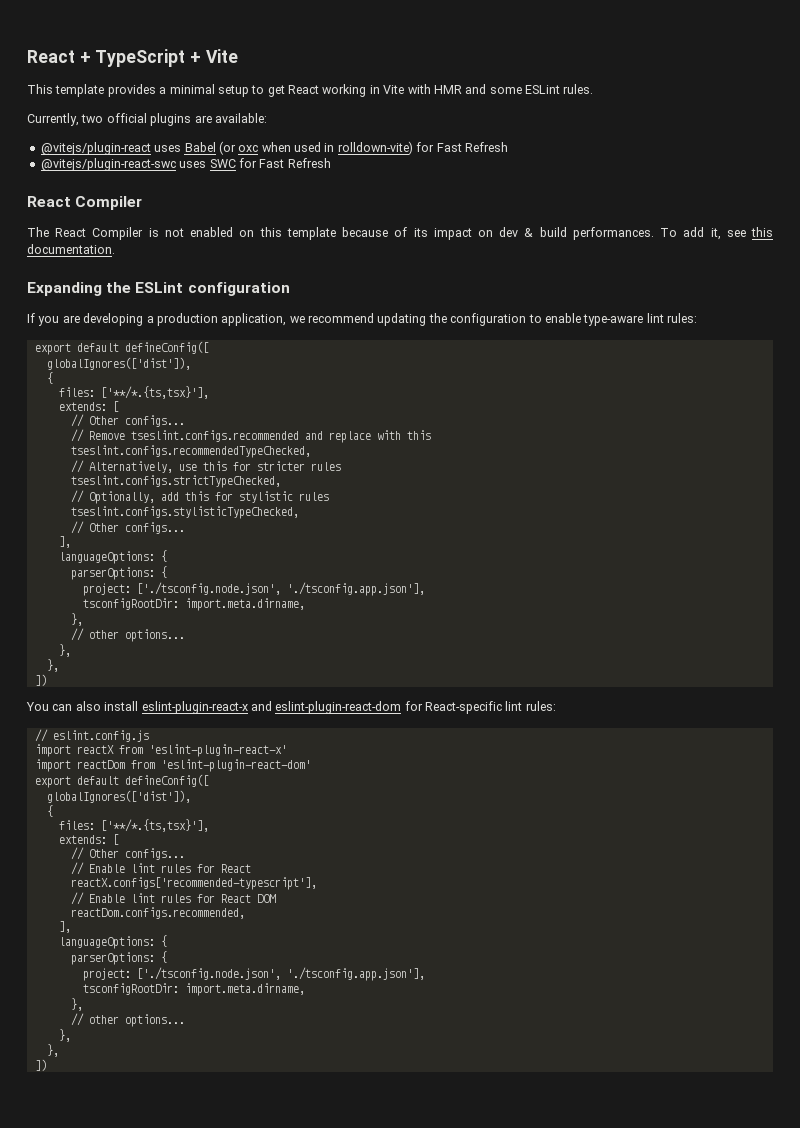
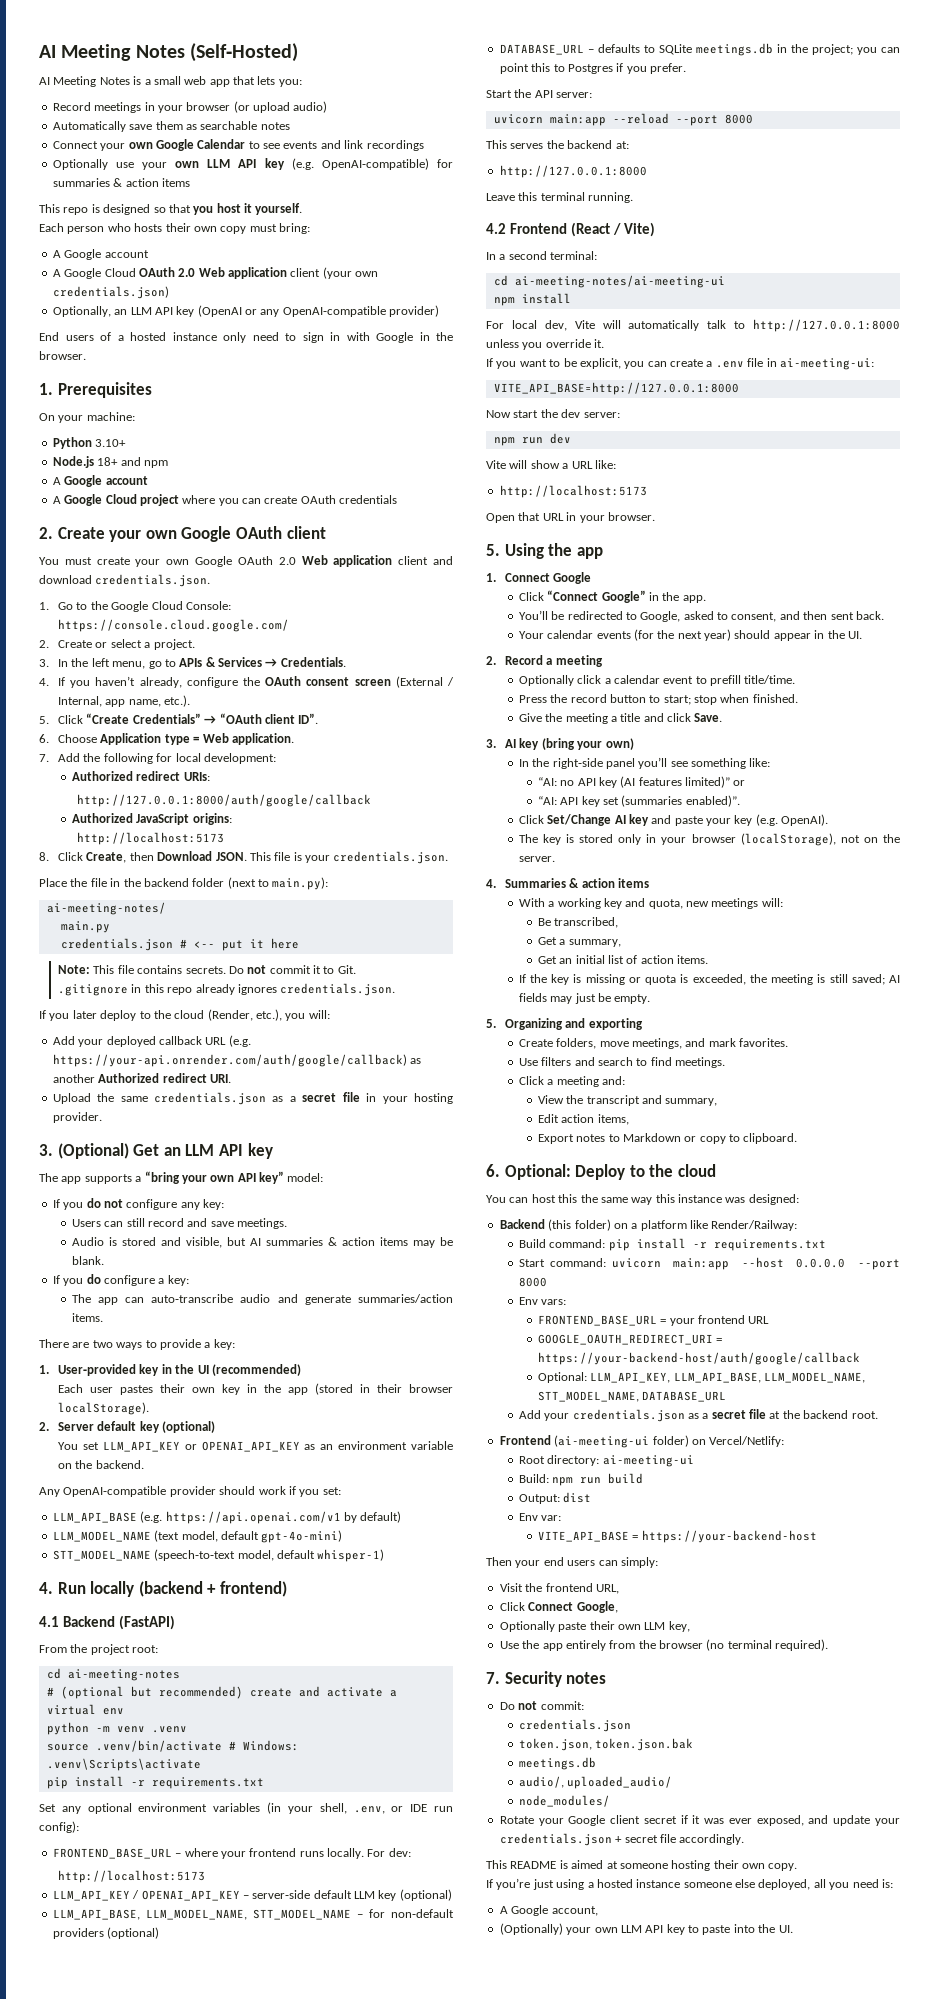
- React + TypeScript + Vite
- This template provides a minimal setup to get React working in Vite with HMR and some ESLint rules.
- Currently, two official plugins are available:
- @vitejs/plugin-react uses Babel (or oxc when used in rolldown-vite) for Fast Refresh
- @vitejs/plugin-react-swc uses SWC for Fast Refresh
- React Compiler
- The React Compiler is not enabled on this template because of its impact on dev & build performances. To add it, see this documentation.
- Expanding the ESLint configuration
- If you are developing a production application, we recommend updating the configuration to enable type-aware lint rules:
- export default defineConfig([
- globalIgnores(['dist']),
- {
- files: ['**/*.{ts,tsx}'],
- extends: [
- // Other configs...
- // Remove tseslint.configs.recommended and replace with this
- tseslint.configs.recommendedTypeChecked,
- // Alternatively, use this for stricter rules
- tseslint.configs.strictTypeChecked,
- // Optionally, add this for stylistic rules
- tseslint.configs.stylisticTypeChecked,
- // Other configs...
- ],
- languageOptions: {
- parserOptions: {
- project: ['./tsconfig.node.json', './tsconfig.app.json'],
- tsconfigRootDir: import.meta.dirname,
- },
- // other options...
- },
- },
- ])
- You can also install eslint-plugin-react-x and eslint-plugin-react-dom for React-specific lint rules:
- // eslint.config.js
- import reactX from 'eslint-plugin-react-x'
- import reactDom from 'eslint-plugin-react-dom'
- export default defineConfig([
- globalIgnores(['dist']),
- {
- files: ['**/*.{ts,tsx}'],
- extends: [
- // Other configs...
- // Enable lint rules for React
- reactX.configs['recommended-typescript'],
- // Enable lint rules for React DOM
- reactDom.configs.recommended,
- ],
- languageOptions: {
- parserOptions: {
- project: ['./tsconfig.node.json', './tsconfig.app.json'],
- tsconfigRootDir: import.meta.dirname,
- },
- // other options...
- },
- },
- ])
+ AI Meeting Notes (Self‑Hosted)
+ AI Meeting Notes is a small web app that lets you:
+ Record meetings in your browser (or upload audio)
+ Automatically save them as searchable notes
+ Connect your own Google Calendar to see events and link recordings
+ Optionally use your own LLM API key (e.g. OpenAI‑compatible) for summaries & action items
+ This repo is designed so that you host it yourself.
+ Each person who hosts their own copy must bring:
+ A Google account
+ A Google Cloud OAuth 2.0 Web application client (your own credentials.json)
+ Optionally, an LLM API key (OpenAI or any OpenAI‑compatible provider)
+ End users of a hosted instance only need to sign in with Google in the browser.
+ 1. Prerequisites
+ On your machine:
+ Python 3.10+
+ Node.js 18+ and npm
+ A Google account
+ A Google Cloud project where you can create OAuth credentials
+ 2. Create your own Google OAuth client
+ You must create your own Google OAuth 2.0 Web application client and download credentials.json.
+ 1. Go to the Google Cloud Console: https://console.cloud.google.com/
+ 2. Create or select a project.
+ 3. In the left menu, go to APIs & Services → Credentials.
+ 4. If you haven’t already, configure the OAuth consent screen (External / Internal, app name, etc.).
+ 5. Click “Create Credentials” → “OAuth client ID”.
+ 6. Choose Application type = Web application.
+ 7. Add the following for local development:
+ Authorized redirect URIs:
+ http://127.0.0.1:8000/auth/google/callback
+ Authorized JavaScript origins:
+ http://localhost:5173
+ 8. Click Create, then Download JSON. This file is your credentials.json.
+ Place the file in the backend folder (next to main.py):
+ ai-meeting-notes/
+ main.py
+ credentials.json # <-- put it here
+ Note: This file contains secrets. Do not commit it to Git.
+ .gitignore in this repo already ignores credentials.json.
+ If you later deploy to the cloud (Render, etc.), you will:
+ Add your deployed callback URL (e.g. https://your-api.onrender.com/auth/google/callback) as another Authorized redirect URI.
+ Upload the same credentials.json as a secret file in your hosting provider.
+ 3. (Optional) Get an LLM API key
+ The app supports a “bring your own API key” model:
+ If you do not configure any key:
+ Users can still record and save meetings.
+ Audio is stored and visible, but AI summaries & action items may be blank.
+ If you do configure a key:
+ The app can auto‑transcribe audio and generate summaries/action items.
+ There are two ways to provide a key:
+ 1. User‑provided key in the UI (recommended)
+ Each user pastes their own key in the app (stored in their browser localStorage).
+ 2. Server default key (optional)
+ You set LLM_API_KEY or OPENAI_API_KEY as an environment variable on the backend.
+ Any OpenAI‑compatible provider should work if you set:
+ LLM_API_BASE (e.g. https://api.openai.com/v1 by default)
+ LLM_MODEL_NAME (text model, default gpt-4o-mini)
+ STT_MODEL_NAME (speech‑to‑text model, default whisper-1)
+ 4. Run locally (backend + frontend)
+ 4.1 Backend (FastAPI)
+ From the project root:
+ cd ai-meeting-notes
+ # (optional but recommended) create and activate a virtual env
+ python -m venv .venv
+ source .venv/bin/activate # Windows: .venv\Scripts\activate
+ pip install -r requirements.txt
+ Set any optional environment variables (in your shell, .env, or IDE run config):
+ FRONTEND_BASE_URL – where your frontend runs locally. For dev:
+ http://localhost:5173
+ LLM_API_KEY / OPENAI_API_KEY – server‑side default LLM key (optional)
+ LLM_API_BASE, LLM_MODEL_NAME, STT_MODEL_NAME – for non‑default providers (optional)
+ DATABASE_URL – defaults to SQLite meetings.db in the project; you can point this to Postgres if you prefer.
+ Start the API server:
+ uvicorn main:app --reload --port 8000
+ This serves the backend at:
+ http://127.0.0.1:8000
+ Leave this terminal running.
+ 4.2 Frontend (React / Vite)
+ In a second terminal:
+ cd ai-meeting-notes/ai-meeting-ui
+ npm install
+ For local dev, Vite will automatically talk to http://127.0.0.1:8000 unless you override it.
+ If you want to be explicit, you can create a .env file in ai-meeting-ui:
+ VITE_API_BASE=http://127.0.0.1:8000
+ Now start the dev server:
+ npm run dev
+ Vite will show a URL like:
+ http://localhost:5173
+ Open that URL in your browser.
+ 5. Using the app
+ 1. Connect Google
+ Click “Connect Google” in the app.
+ You’ll be redirected to Google, asked to consent, and then sent back.
+ Your calendar events (for the next year) should appear in the UI.
+ 2. Record a meeting
+ Optionally click a calendar event to prefill title/time.
+ Press the record button to start; stop when finished.
+ Give the meeting a title and click Save.
+ 3. AI key (bring your own)
+ In the right‑side panel you’ll see something like:
+ “AI: no API key (AI features limited)” or
+ “AI: API key set (summaries enabled)”.
+ Click Set/Change AI key and paste your key (e.g. OpenAI).
+ The key is stored only in your browser (localStorage), not on the server.
+ 4. Summaries & action items
+ With a working key and quota, new meetings will:
+ Be transcribed,
+ Get a summary,
+ Get an initial list of action items.
+ If the key is missing or quota is exceeded, the meeting is still saved; AI fields may just be empty.
+ 5. Organizing and exporting
+ Create folders, move meetings, and mark favorites.
+ Use filters and search to find meetings.
+ Click a meeting and:
+ View the transcript and summary,
+ Edit action items,
+ Export notes to Markdown or copy to clipboard.
+ 6. Optional: Deploy to the cloud
+ You can host this the same way this instance was designed:
+ Backend (this folder) on a platform like Render/Railway:
+ Build command: pip install -r requirements.txt
+ Start command: uvicorn main:app --host 0.0.0.0 --port 8000
+ Env vars:
+ FRONTEND_BASE_URL = your frontend URL
+ GOOGLE_OAUTH_REDIRECT_URI = https://your-backend-host/auth/google/callback
+ Optional: LLM_API_KEY, LLM_API_BASE, LLM_MODEL_NAME, STT_MODEL_NAME, DATABASE_URL
+ Add your credentials.json as a secret file at the backend root.
+ Frontend (ai-meeting-ui folder) on Vercel/Netlify:
+ Root directory: ai-meeting-ui
+ Build: npm run build
+ Output: dist
+ Env var:
+ VITE_API_BASE = https://your-backend-host
+ Then your end users can simply:
+ Visit the frontend URL,
+ Click Connect Google,
+ Optionally paste their own LLM key,
+ Use the app entirely from the browser (no terminal required).
+ 7. Security notes
+ Do not commit:
+ credentials.json
+ token.json, token.json.bak
+ meetings.db
+ audio/, uploaded_audio/
+ node_modules/
+ Rotate your Google client secret if it was ever exposed, and update your credentials.json + secret file accordingly.
+ This README is aimed at someone hosting their own copy.
+ If you’re just using a hosted instance someone else deployed, all you need is:
+ A Google account,
+ (Optionally) your own LLM API key to paste into the UI.

